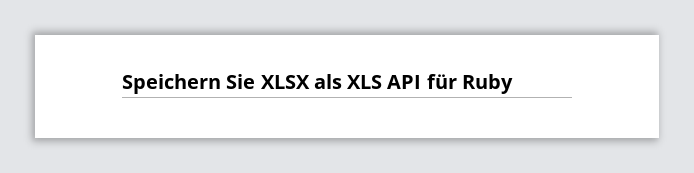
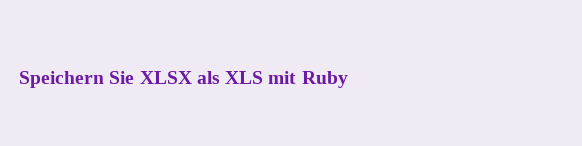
- Speichern Sie XLSX als XLS API für Ruby
+ Speichern Sie XLSX als XLS mit Ruby

